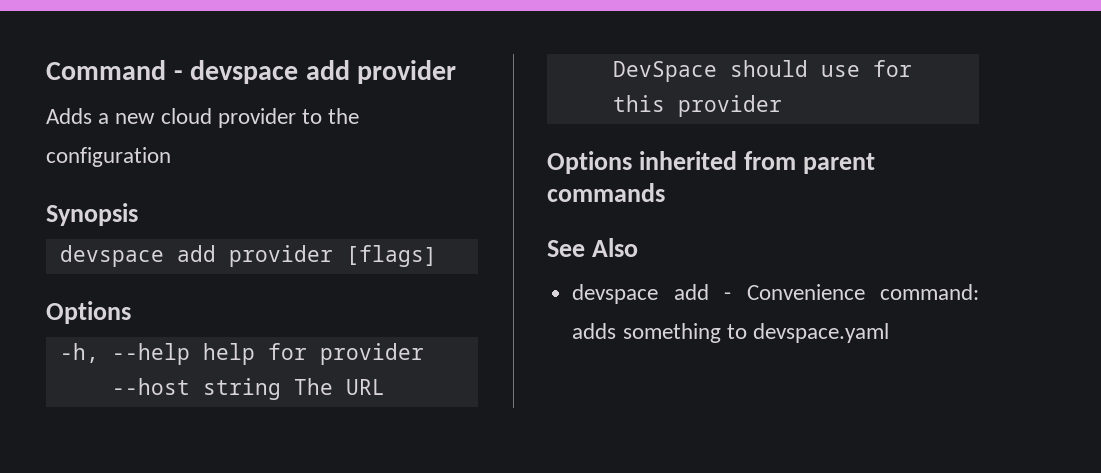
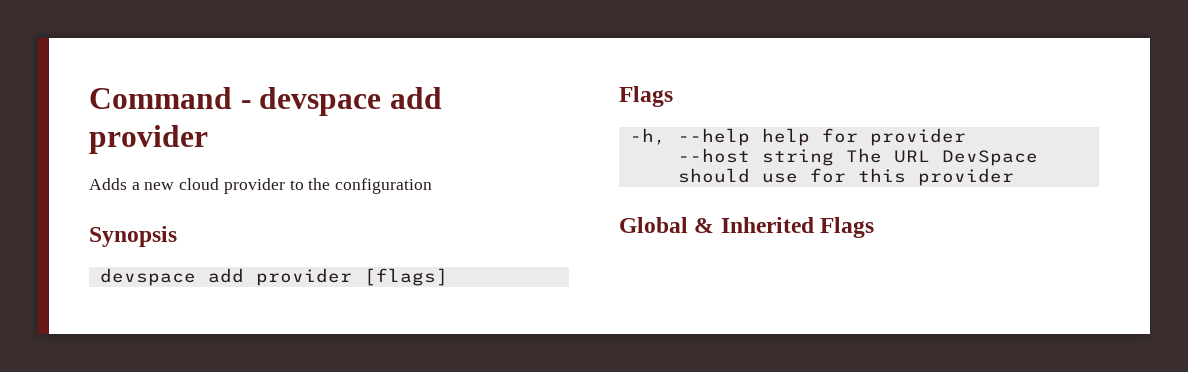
  devspace add provider [flags]
- Options
+ Flags
- Options inherited from parent commands
- See Also
- devspace add - Convenience command: adds something to devspace.yaml
+ Global & Inherited Flags

